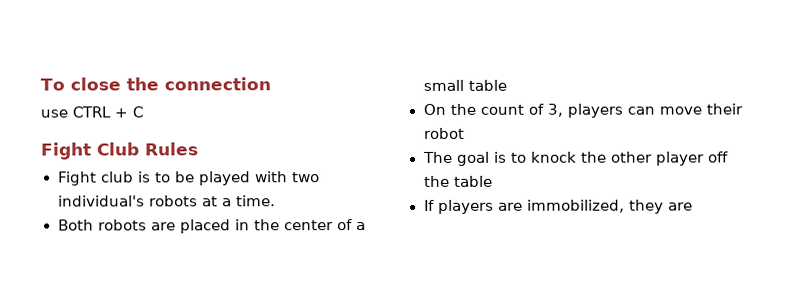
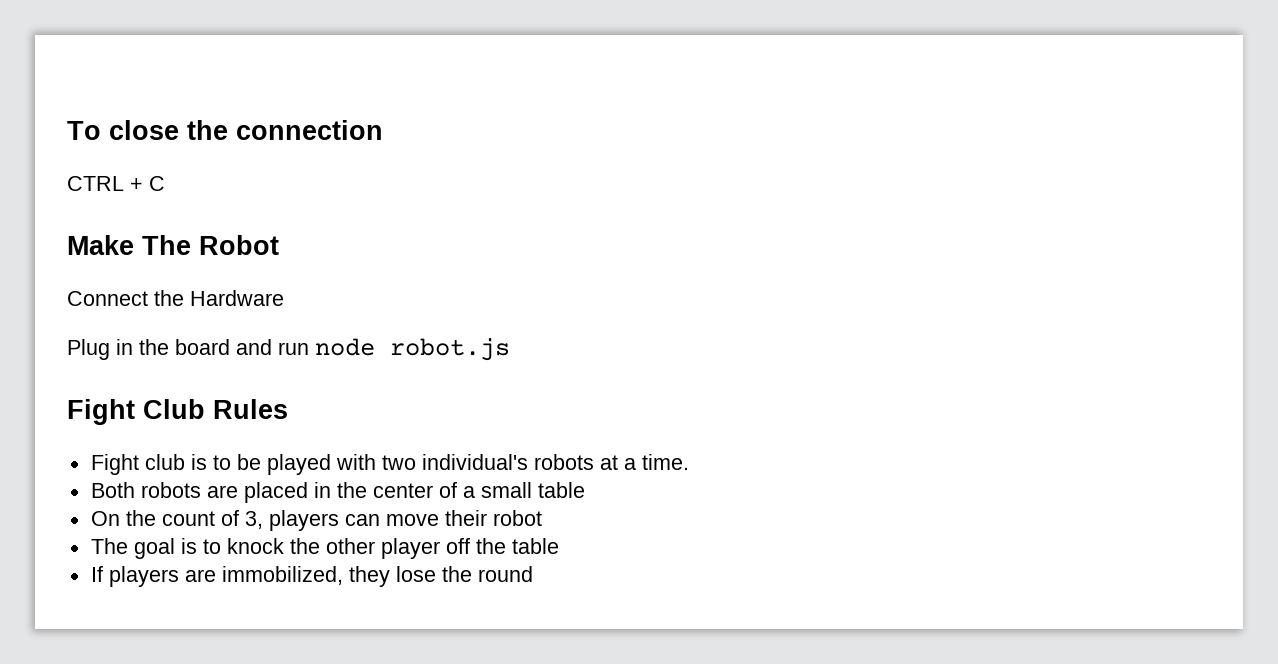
- use CTRL + C
+ CTRL + C
+ Make The Robot
+ Connect the Hardware
+ Plug in the board and run node robot.js
- If players are immobilized, they are
+ If players are immobilized, they lose the round

